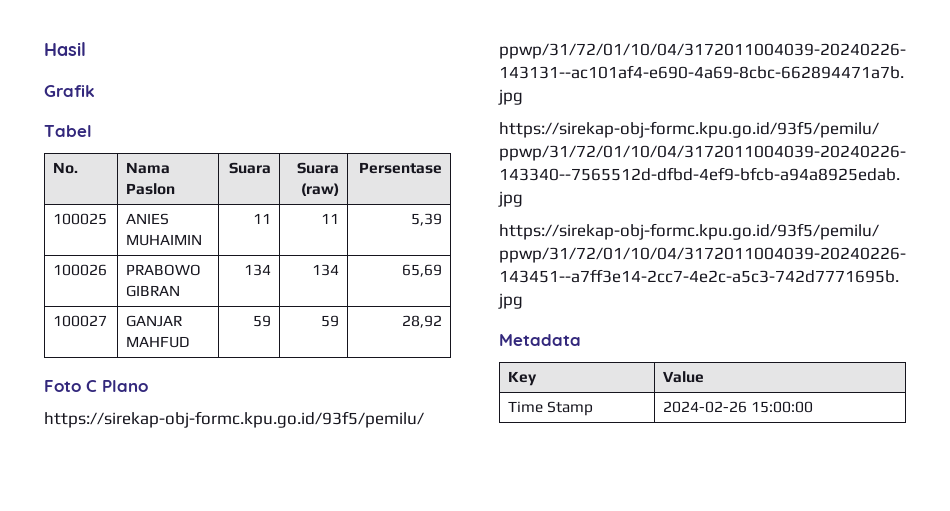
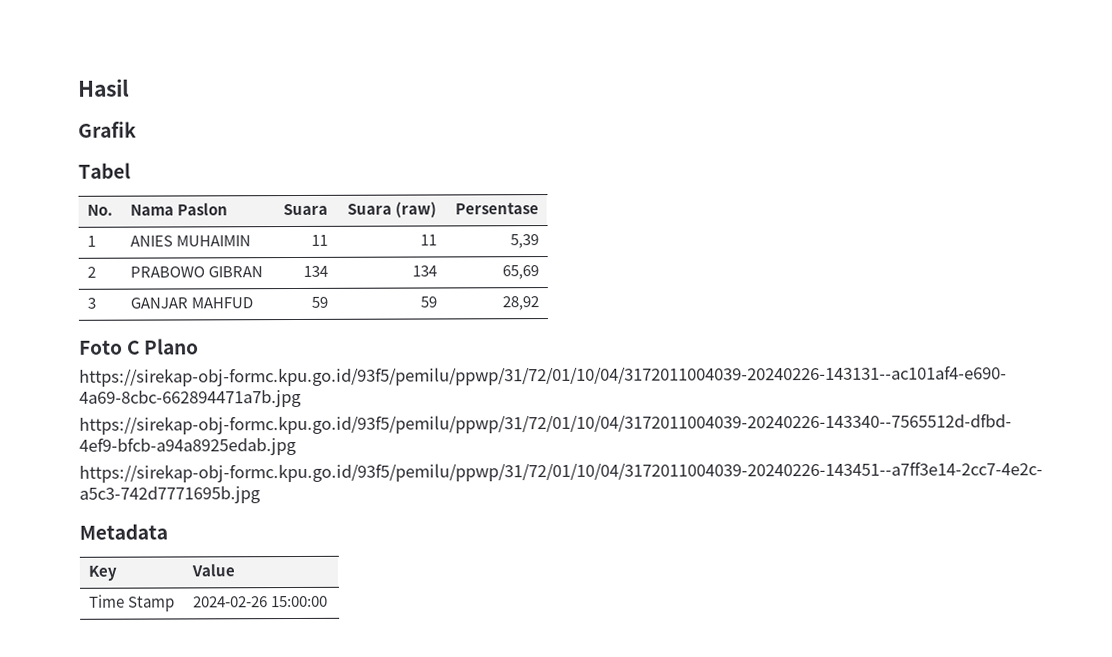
- 100025 | ANIES MUHAIMIN | 11 | 11 | 5,39
+ 1 | ANIES MUHAIMIN | 11 | 11 | 5,39
- 100026 | PRABOWO GIBRAN | 134 | 134 | 65,69
+ 2 | PRABOWO GIBRAN | 134 | 134 | 65,69
- 100027 | GANJAR MAHFUD | 59 | 59 | 28,92
+ 3 | GANJAR MAHFUD | 59 | 59 | 28,92

